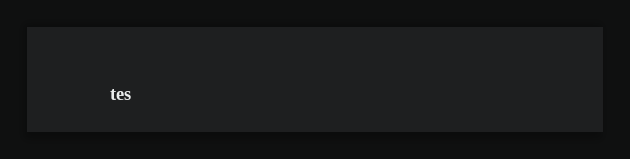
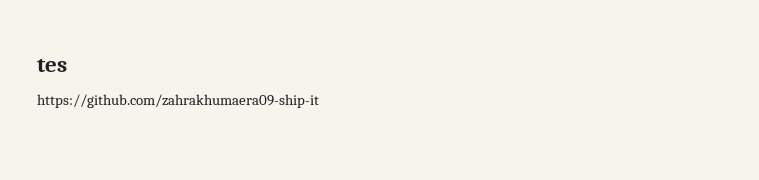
+ https://github.com/zahrakhumaera09-ship-it

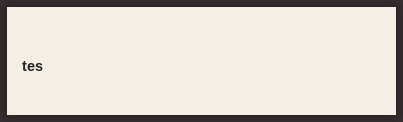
- https://github.com/zahrakhumaera09-ship-it

